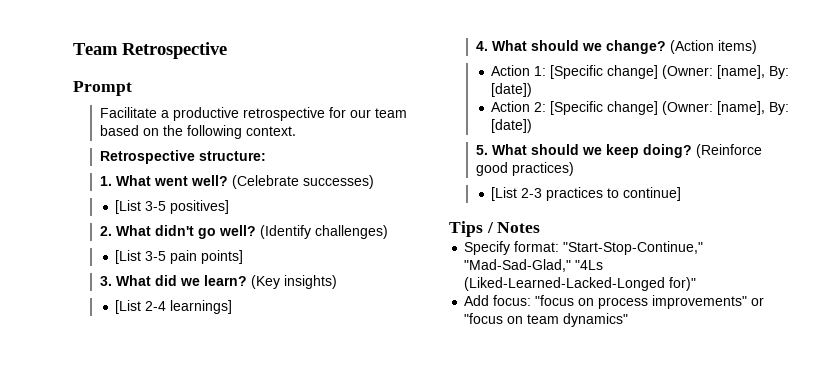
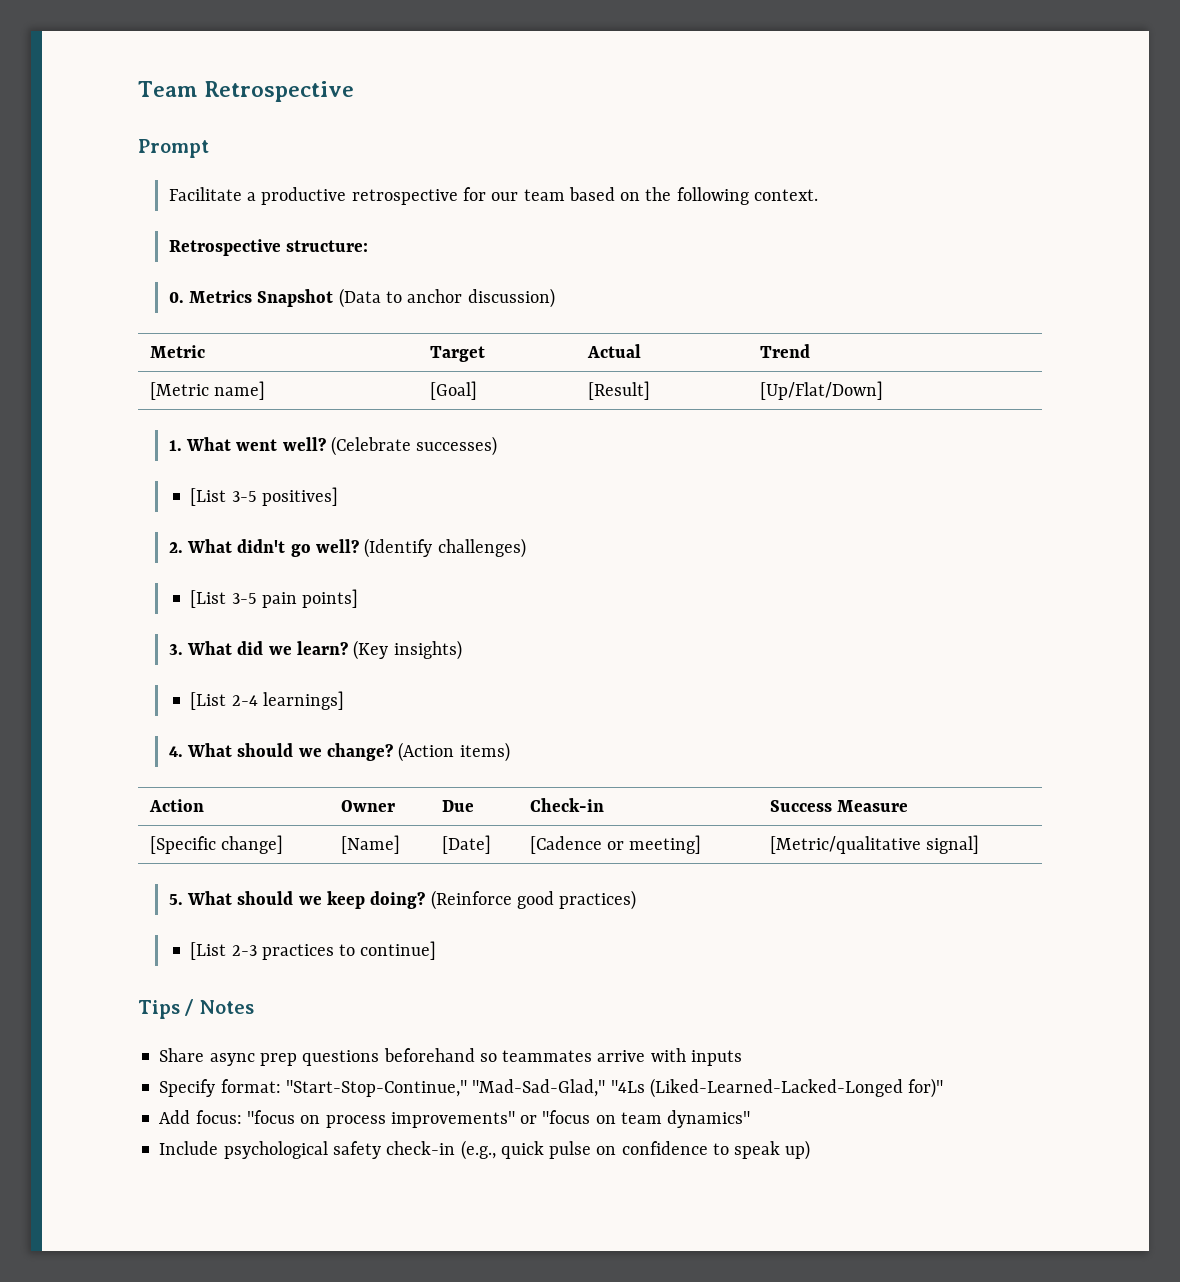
+ 0. Metrics Snapshot (Data to anchor discussion)
+ Metric | Target | Actual | Trend
+ [Metric name] | [Goal] | [Result] | [Up/Flat/Down]
- Action 1: [Specific change] (Owner: [name], By: [date])
- Action 2: [Specific change] (Owner: [name], By: [date])
+ Action | Owner | Due | Check-in | Success Measure
+ [Specific change] | [Name] | [Date] | [Cadence or meeting] | [Metric/qualitative signal]
+ Share async prep questions beforehand so teammates arrive with inputs
+ Include psychological safety check-in (e.g., quick pulse on confidence to speak up)

